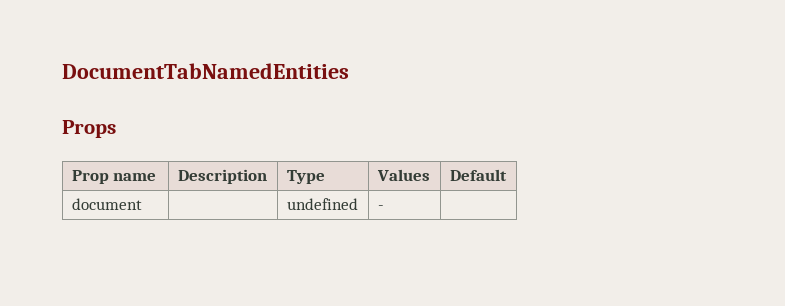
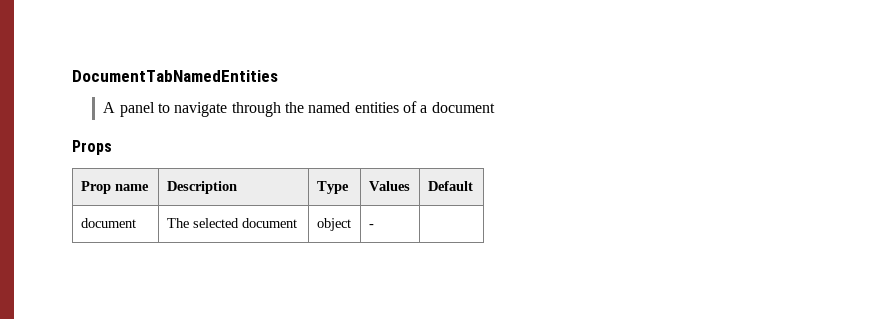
+ A panel to navigate through the named entities of a document
- document | | undefined | - |
+ document | The selected document | object | - |

